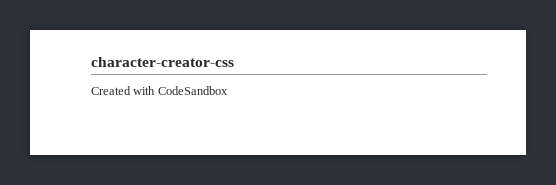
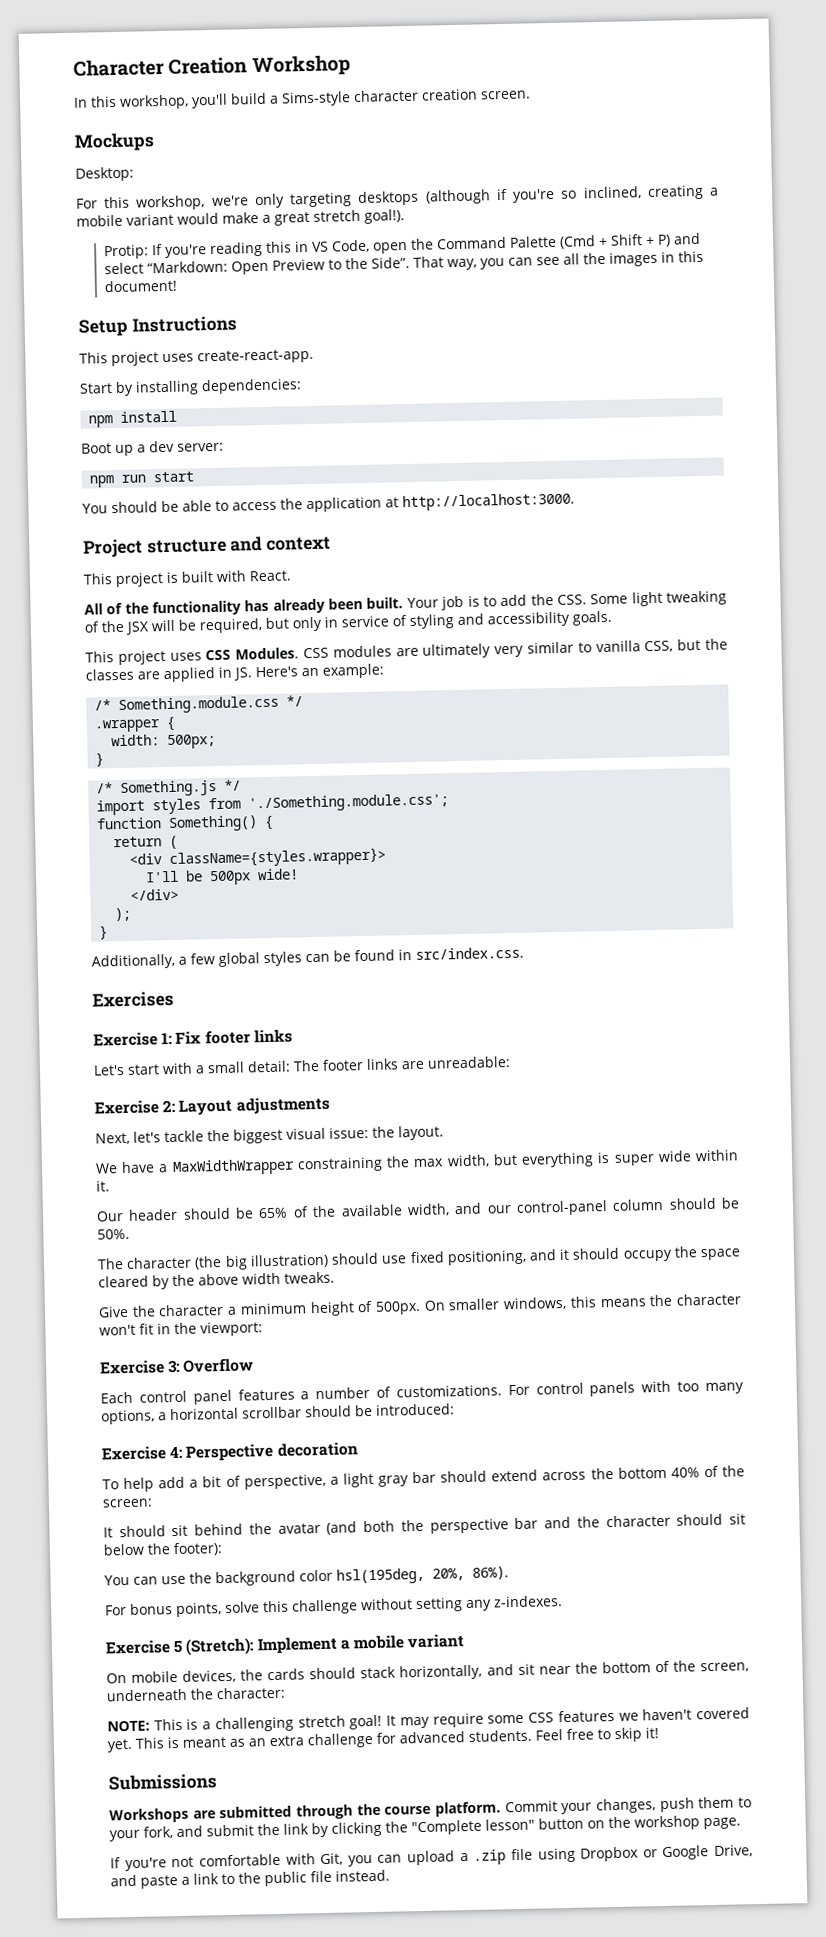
- character-creator-css
- Created with CodeSandbox
+ Character Creation Workshop
+ In this workshop, you'll build a Sims-style character creation screen.
+ Mockups
+ Desktop:
+ For this workshop, we're only targeting desktops (although if you're so inclined, creating a mobile variant would make a great stretch goal!).
+ Protip: If you're reading this in VS Code, open the Command Palette (Cmd + Shift + P) and select “Markdown: Open Preview to the Side”. That way, you can see all the images in this document!
+ Setup Instructions
+ This project uses create-react-app.
+ Start by installing dependencies:
+ npm install
+ Boot up a dev server:
+ npm run start
+ You should be able to access the application at http://localhost:3000.
+ Project structure and context
+ This project is built with React.
+ All of the functionality has already been built. Your job is to add the CSS. Some light tweaking of the JSX will be required, but only in service of styling and accessibility goals.
+ This project uses CSS Modules. CSS modules are ultimately very similar to vanilla CSS, but the classes are applied in JS. Here's an example:
+ /* Something.module.css */
+ .wrapper {
+ width: 500px;
+ }
+ /* Something.js */
+ import styles from './Something.module.css';
+ function Something() {
+ return (
+ <div className={styles.wrapper}>
+ I'll be 500px wide!
+ </div>
+ );
+ }
+ Additionally, a few global styles can be found in src/index.css.
+ Exercises
+ Exercise 1: Fix footer links
+ Let's start with a small detail: The footer links are unreadable:
+ Exercise 2: Layout adjustments
+ Next, let's tackle the biggest visual issue: the layout.
+ We have a MaxWidthWrapper constraining the max width, but everything is super wide within it.
+ Our header should be 65% of the available width, and our control-panel column should be 50%.
+ The character (the big illustration) should use fixed positioning, and it should occupy the space cleared by the above width tweaks.
+ Give the character a minimum height of 500px. On smaller windows, this means the character won't fit in the viewport:
+ Exercise 3: Overflow
+ Each control panel features a number of customizations. For control panels with too many options, a horizontal scrollbar should be introduced:
+ Exercise 4: Perspective decoration
+ To help add a bit of perspective, a light gray bar should extend across the bottom 40% of the screen:
+ It should sit behind the avatar (and both the perspective bar and the character should sit below the footer):
+ You can use the background color hsl(195deg, 20%, 86%).
+ For bonus points, solve this challenge without setting any z-indexes.
+ Exercise 5 (Stretch): Implement a mobile variant
+ On mobile devices, the cards should stack horizontally, and sit near the bottom of the screen, underneath the character:
+ NOTE: This is a challenging stretch goal! It may require some CSS features we haven't covered yet. This is meant as an extra challenge for advanced students. Feel free to skip it!
+ Submissions
+ Workshops are submitted through the course platform. Commit your changes, push them to your fork, and submit the link by clicking the "Complete lesson" button on the workshop page.
+ If you're not comfortable with Git, you can upload a .zip file using Dropbox or Google Drive, and paste a link to the public file instead.

